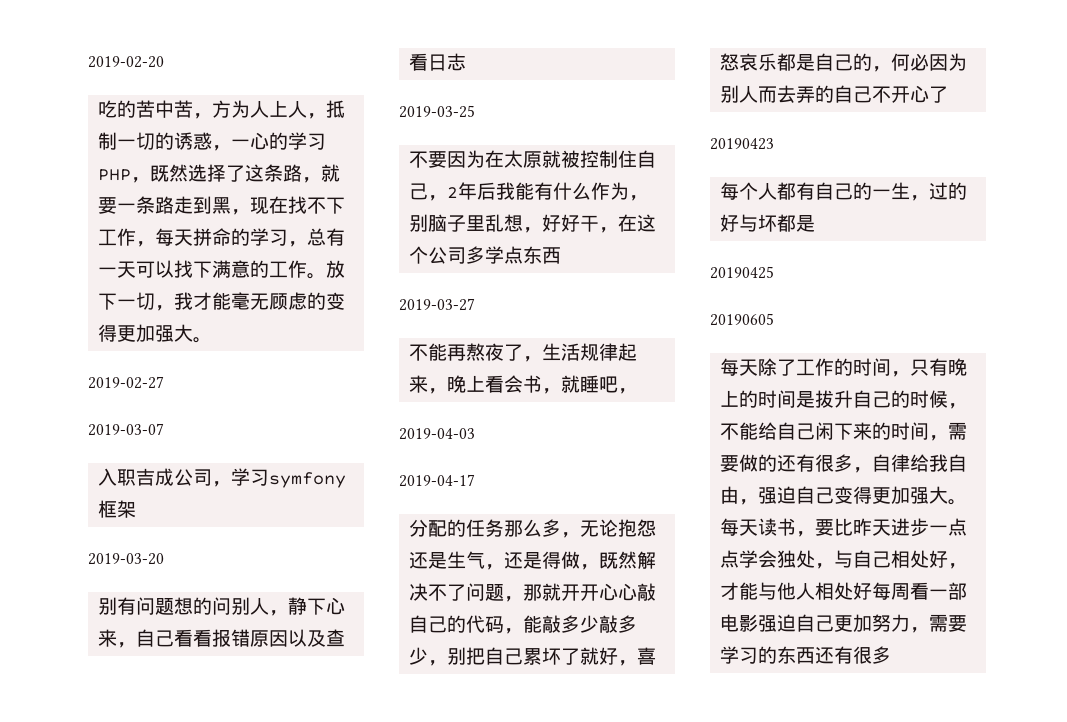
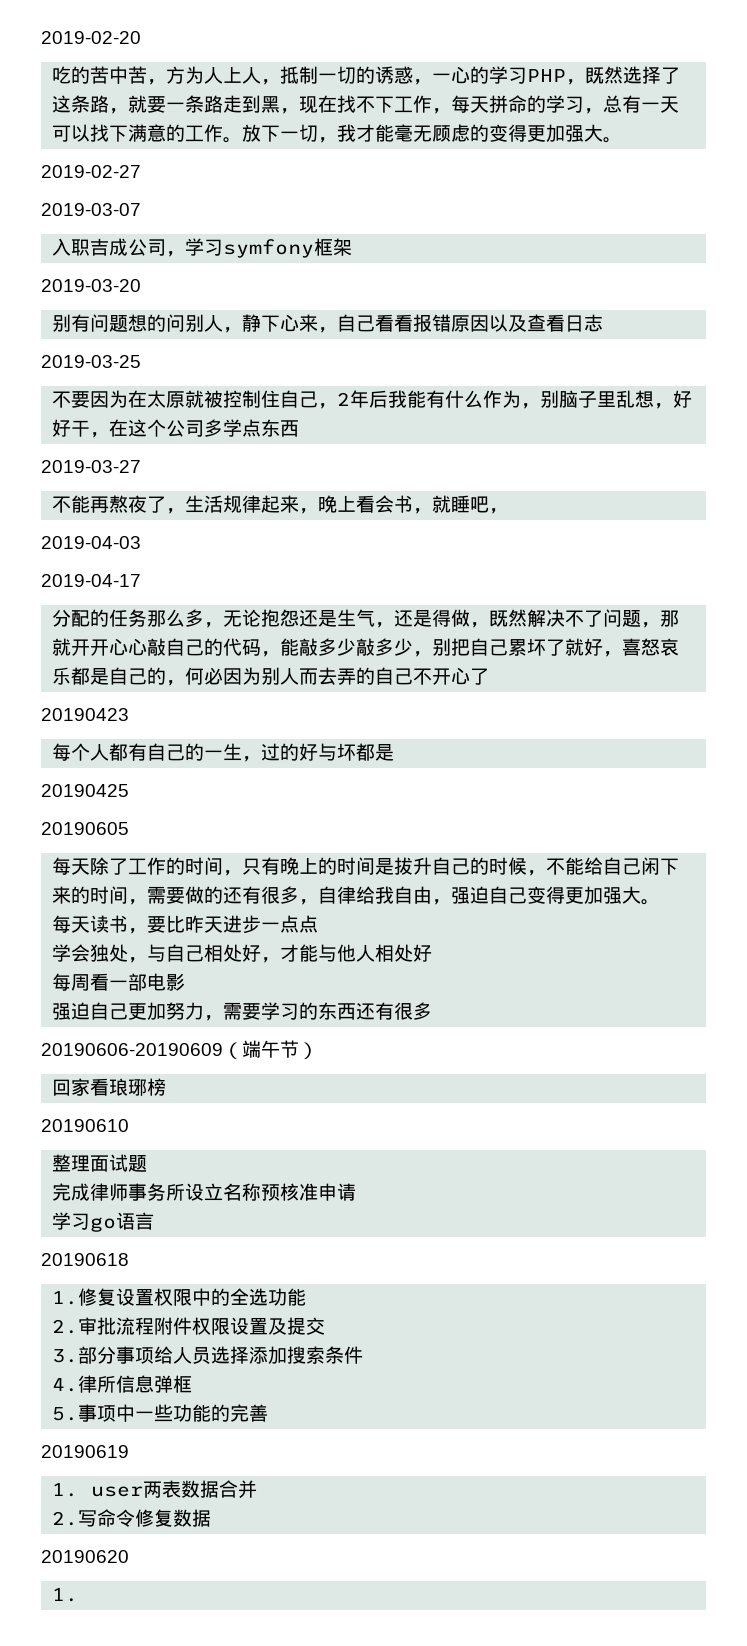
- 每天读书，要比昨天进步一点点学会独处，与自己相处好，才能与他人相处好每周看一部电影强迫自己更加努力，需要学习的东西还有很多
+ 每天读书，要比昨天进步一点点
+ 学会独处，与自己相处好，才能与他人相处好
+ 每周看一部电影
+ 强迫自己更加努力，需要学习的东西还有很多
+ 20190606-20190609（端午节）
+ 回家看琅琊榜
+ 20190610
+ 整理面试题
+ 完成律师事务所设立名称预核准申请
+ 学习go语言
+ 20190618
+ 1.修复设置权限中的全选功能
+ 2.审批流程附件权限设置及提交
+ 3.部分事项给人员选择添加搜索条件
+ 4.律所信息弹框
+ 5.事项中一些功能的完善
+ 20190619
+ 1. user两表数据合并
+ 2.写命令修复数据
+ 20190620
+ 1.

